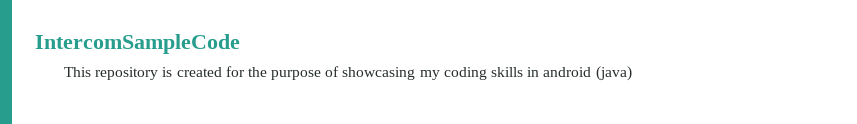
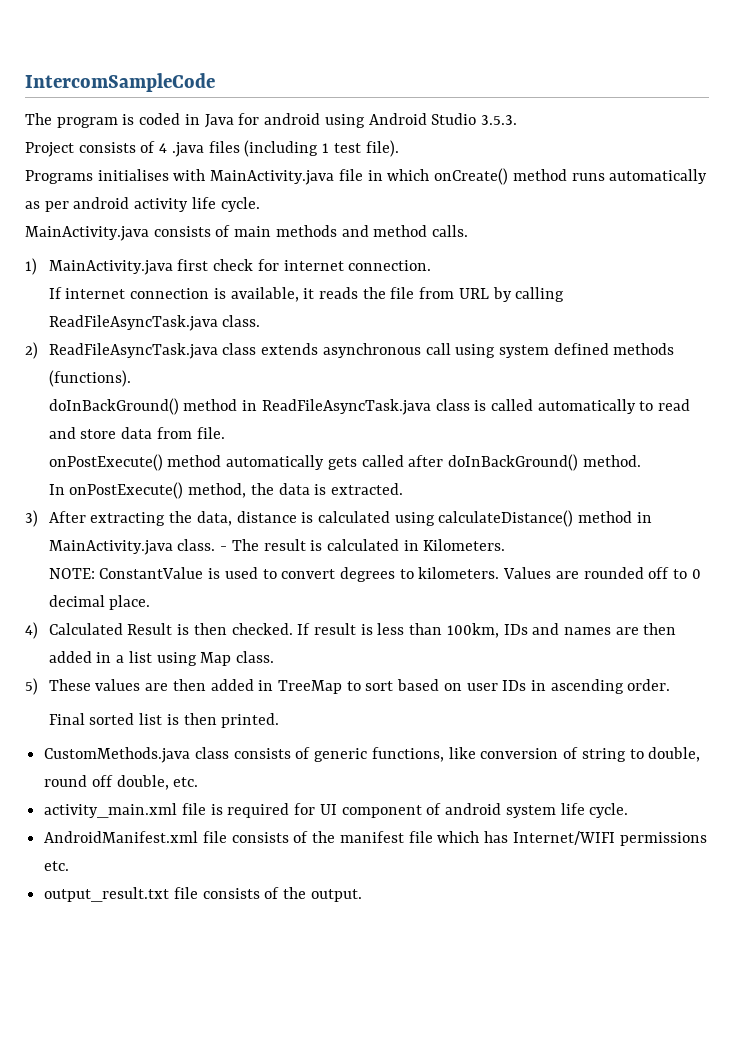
- This repository is created for the purpose of showcasing my coding skills in android (java)
+ The program is coded in Java for android using Android Studio 3.5.3.
+ Project consists of 4 .java files (including 1 test file).
+ Programs initialises with MainActivity.java file in which onCreate() method runs automatically as per android activity life cycle.
+ MainActivity.java consists of main methods and method calls.
+ 1) MainActivity.java first check for internet connection.
+ If internet connection is available, it reads the file from URL by calling ReadFileAsyncTask.java class.
+ 2) ReadFileAsyncTask.java class extends asynchronous call using system defined methods (functions).
+ doInBackGround() method in ReadFileAsyncTask.java class is called automatically to read and store data from file.
+ onPostExecute() method automatically gets called after doInBackGround() method.
+ In onPostExecute() method, the data is extracted.
+ 3) After extracting the data, distance is calculated using calculateDistance() method in MainActivity.java class. - The result is calculated in Kilometers.
+ NOTE: ConstantValue is used to convert degrees to kilometers. Values are rounded off to 0 decimal place.
+ 4) Calculated Result is then checked. If result is less than 100km, IDs and names are then added in a list using Map class.
+ 5) These values are then added in TreeMap to sort based on user IDs in ascending order.
+ Final sorted list is then printed.
+ CustomMethods.java class consists of generic functions, like conversion of string to double, round off double, etc.
+ activity_main.xml file is required for UI component of android system life cycle.
+ AndroidManifest.xml file consists of the manifest file which has Internet/WIFI permissions etc.
+ output_result.txt file consists of the output.

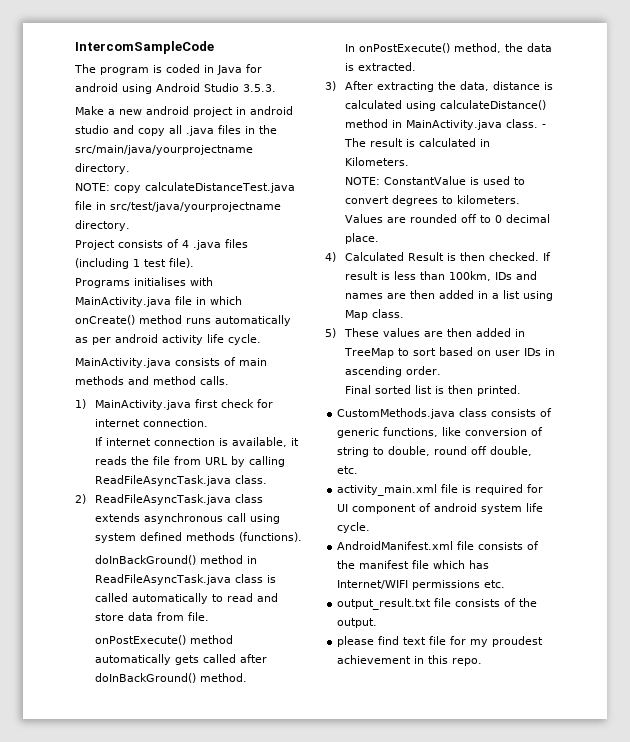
+ Make a new android project in android studio and copy all .java files in the src/main/java/yourprojectname directory.
+ NOTE: copy calculateDistanceTest.java file in src/test/java/yourprojectname directory.
+ please find text file for my proudest achievement in this repo.

